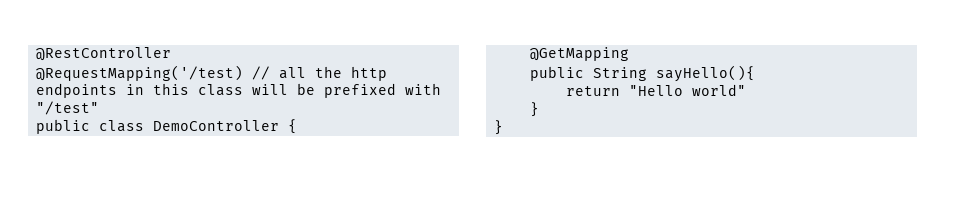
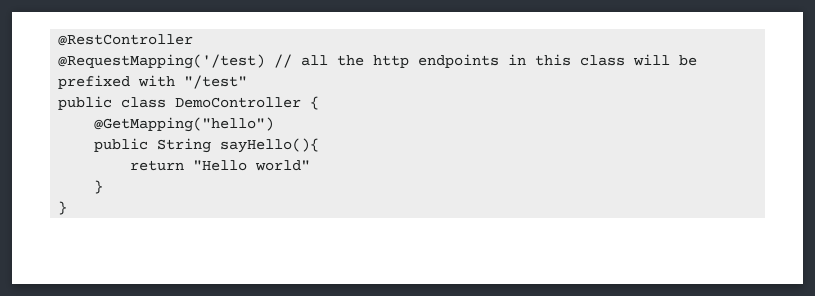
- @GetMapping
+ @GetMapping("hello")

